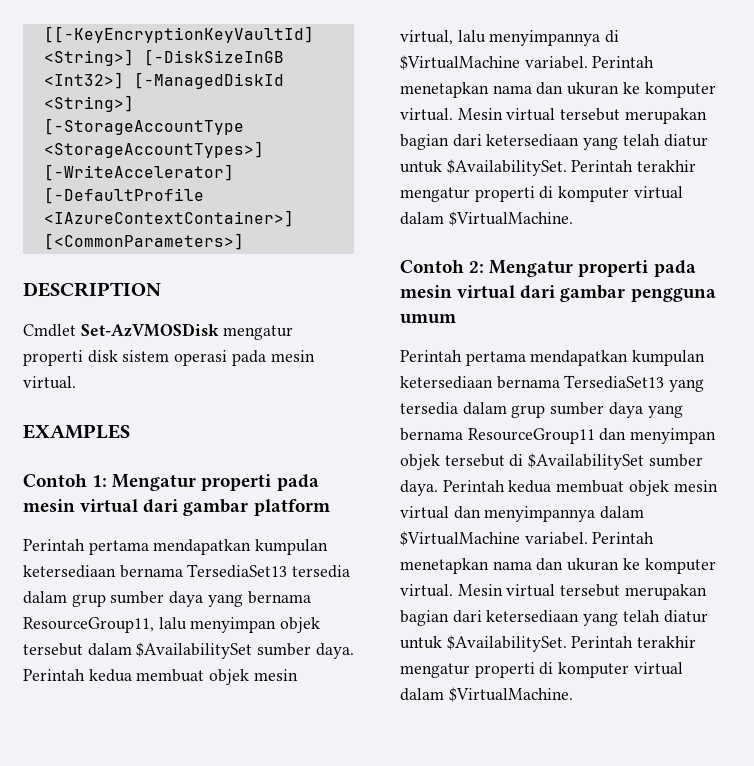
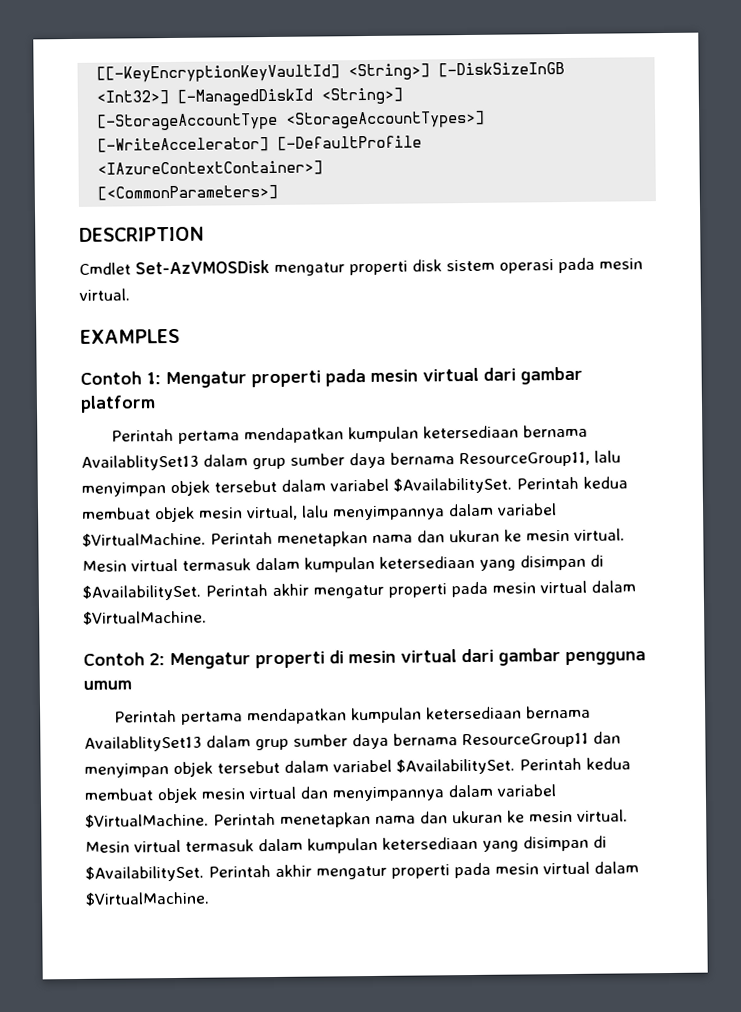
- Perintah pertama mendapatkan kumpulan ketersediaan bernama TersediaSet13 tersedia dalam grup sumber daya yang bernama ResourceGroup11, lalu menyimpan objek tersebut dalam $AvailabilitySet sumber daya.
+ Perintah pertama mendapatkan kumpulan ketersediaan bernama AvailablitySet13 dalam grup sumber daya bernama ResourceGroup11, lalu menyimpan objek tersebut dalam variabel $AvailabilitySet.
- Perintah kedua membuat objek mesin virtual, lalu menyimpannya di $VirtualMachine variabel. Perintah menetapkan nama dan ukuran ke komputer virtual. Mesin virtual tersebut merupakan bagian dari ketersediaan yang telah diatur untuk $AvailabilitySet. Perintah terakhir mengatur properti di komputer virtual dalam $VirtualMachine.
+ Perintah kedua membuat objek mesin virtual, lalu menyimpannya dalam variabel $VirtualMachine. Perintah menetapkan nama dan ukuran ke mesin virtual. Mesin virtual termasuk dalam kumpulan ketersediaan yang disimpan di $AvailabilitySet. Perintah akhir mengatur properti pada mesin virtual dalam $VirtualMachine.
- Contoh 2: Mengatur properti pada mesin virtual dari gambar pengguna umum
+ Contoh 2: Mengatur properti di mesin virtual dari gambar pengguna umum
- Perintah pertama mendapatkan kumpulan ketersediaan bernama TersediaSet13 yang tersedia dalam grup sumber daya yang bernama ResourceGroup11 dan menyimpan objek tersebut di $AvailabilitySet sumber daya.
+ Perintah pertama mendapatkan kumpulan ketersediaan bernama AvailablitySet13 dalam grup sumber daya bernama ResourceGroup11 dan menyimpan objek tersebut dalam variabel $AvailabilitySet.
- Perintah kedua membuat objek mesin virtual dan menyimpannya dalam $VirtualMachine variabel. Perintah menetapkan nama dan ukuran ke komputer virtual. Mesin virtual tersebut merupakan bagian dari ketersediaan yang telah diatur untuk $AvailabilitySet. Perintah terakhir mengatur properti di komputer virtual dalam $VirtualMachine.
+ Perintah kedua membuat objek mesin virtual dan menyimpannya dalam variabel $VirtualMachine. Perintah menetapkan nama dan ukuran ke mesin virtual. Mesin virtual termasuk dalam kumpulan ketersediaan yang disimpan di $AvailabilitySet. Perintah akhir mengatur properti pada mesin virtual dalam $VirtualMachine.

